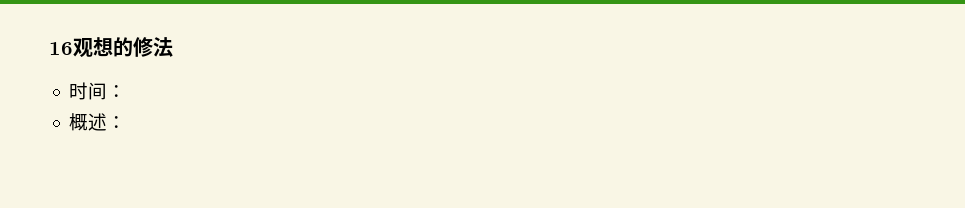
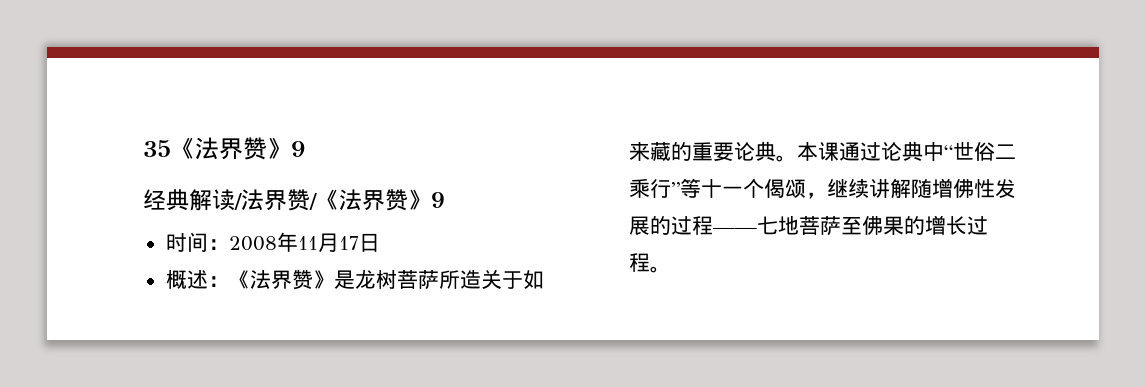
- 16观想的修法
- 时间：
- 概述：
+ 35《法界赞》9
+ 经典解读/法界赞/《法界赞》9
+ 时间：2008年11月17日
+ 概述：《法界赞》是龙树菩萨所造关于如来藏的重要论典。本课通过论典中“世俗二乘行”等十一个偈颂，继续讲解随增佛性发展的过程——七地菩萨至佛果的增长过程。

